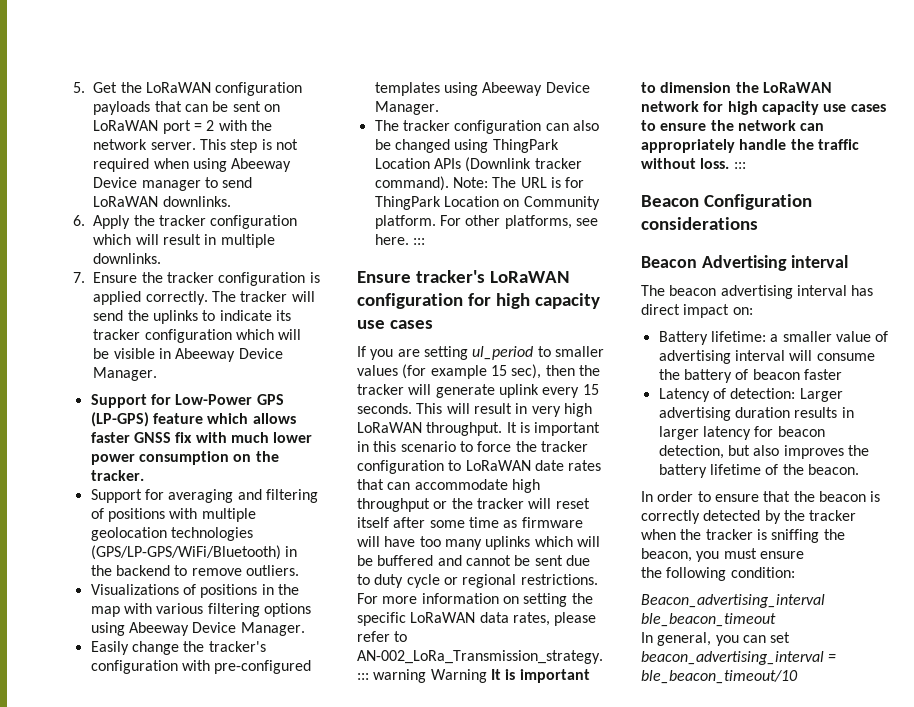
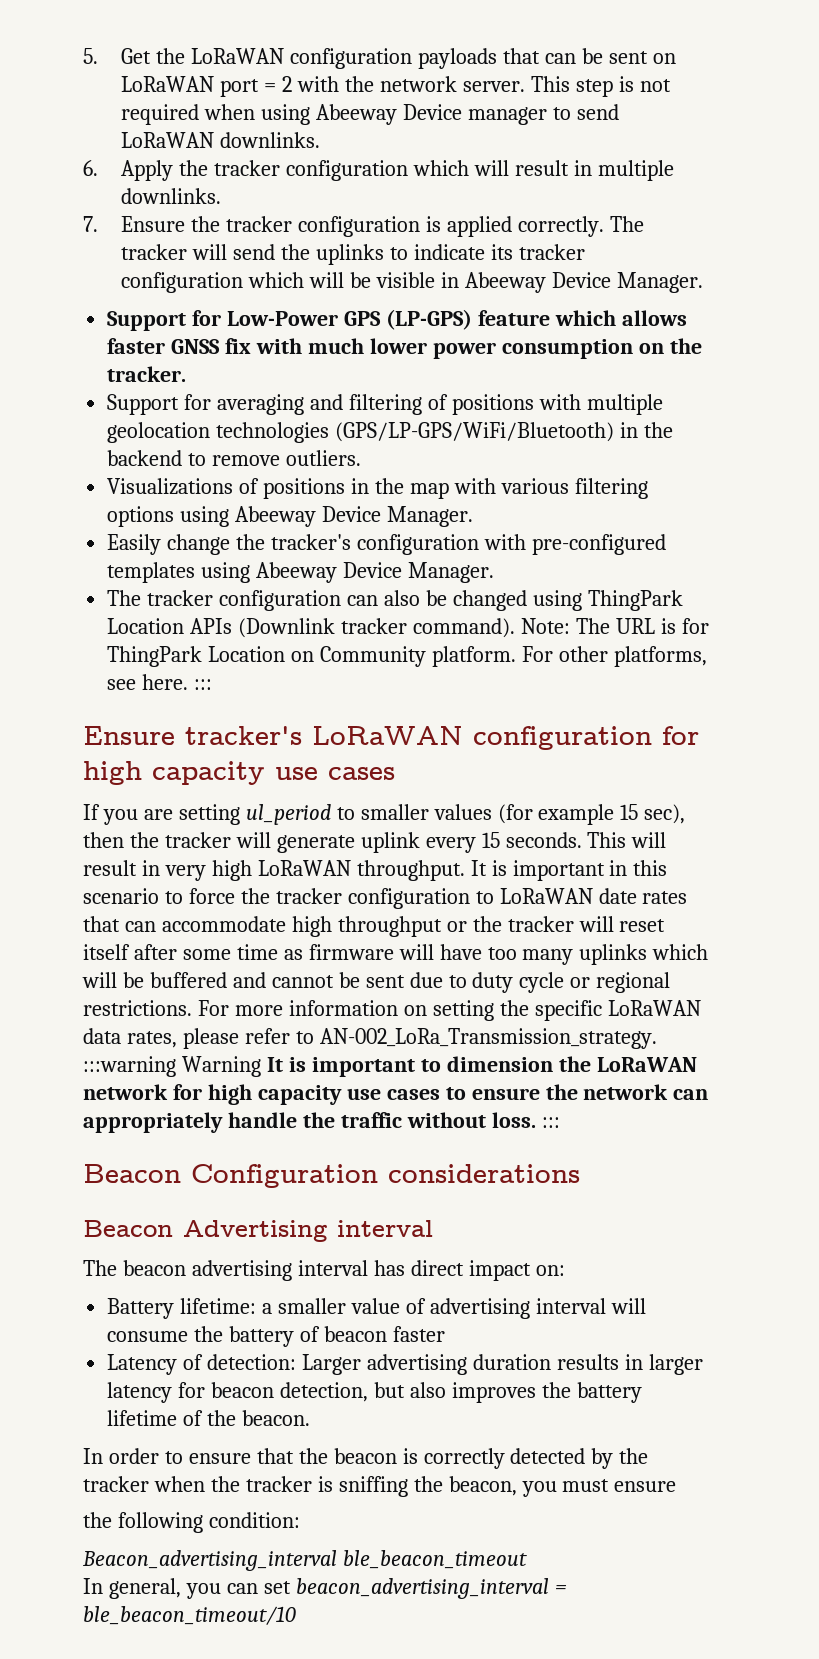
- For more information on setting the specific LoRaWAN data rates, please refer to AN-002_LoRa_Transmission_strategy. ::: warning Warning It is important to dimension the LoRaWAN network for high capacity use cases to ensure the network can appropriately handle the traffic without loss. :::
+ For more information on setting the specific LoRaWAN data rates, please refer to AN-002_LoRa_Transmission_strategy. :::warning Warning It is important to dimension the LoRaWAN network for high capacity use cases to ensure the network can appropriately handle the traffic without loss. :::

